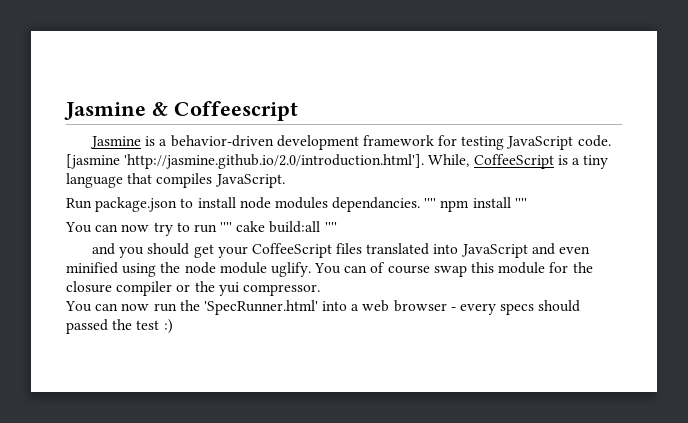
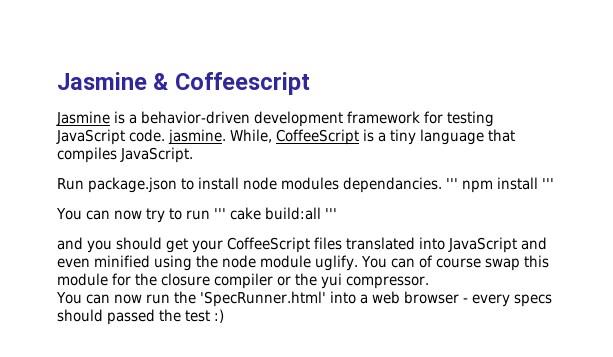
- Jasmine is a behavior-driven development framework for testing JavaScript code. [jasmine 'http://jasmine.github.io/2.0/introduction.html']. While, CoffeeScript is a tiny language that compiles JavaScript.
+ Jasmine is a behavior-driven development framework for testing JavaScript code. jasmine. While, CoffeeScript is a tiny language that compiles JavaScript.
- '''' npm install ''''
+ ''' npm install '''
- You can now try to run '''' cake build:all ''''
+ You can now try to run ''' cake build:all '''

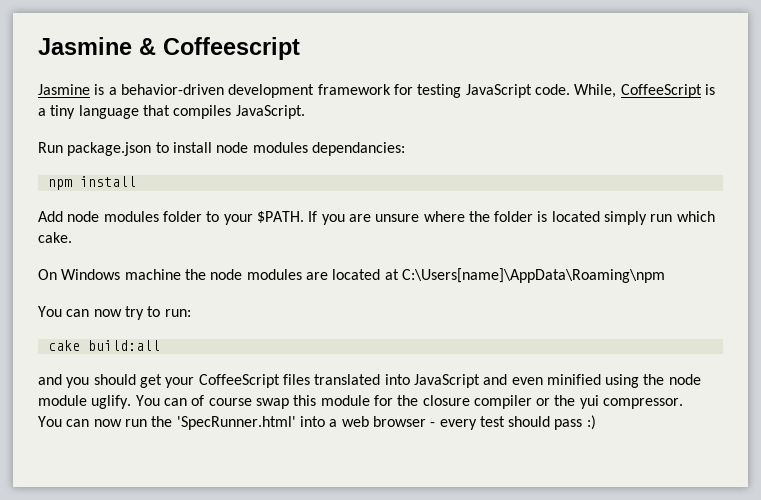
- Jasmine is a behavior-driven development framework for testing JavaScript code. jasmine.
+ Jasmine is a behavior-driven development framework for testing JavaScript code.
- Run package.json to install node modules dependancies. ''' npm install '''
+ Run package.json to install node modules dependancies:
+ npm install
+ Add node modules folder to your $PATH. If you are unsure where the folder is located simply run which cake.
+ On Windows machine the node modules are located at C:\Users[name]\AppData\Roaming\npm
- You can now try to run ''' cake build:all '''
+ You can now try to run:
+ cake build:all
- You can now run the 'SpecRunner.html' into a web browser - every specs should passed the test :)
+ You can now run the 'SpecRunner.html' into a web browser - every test should pass :)

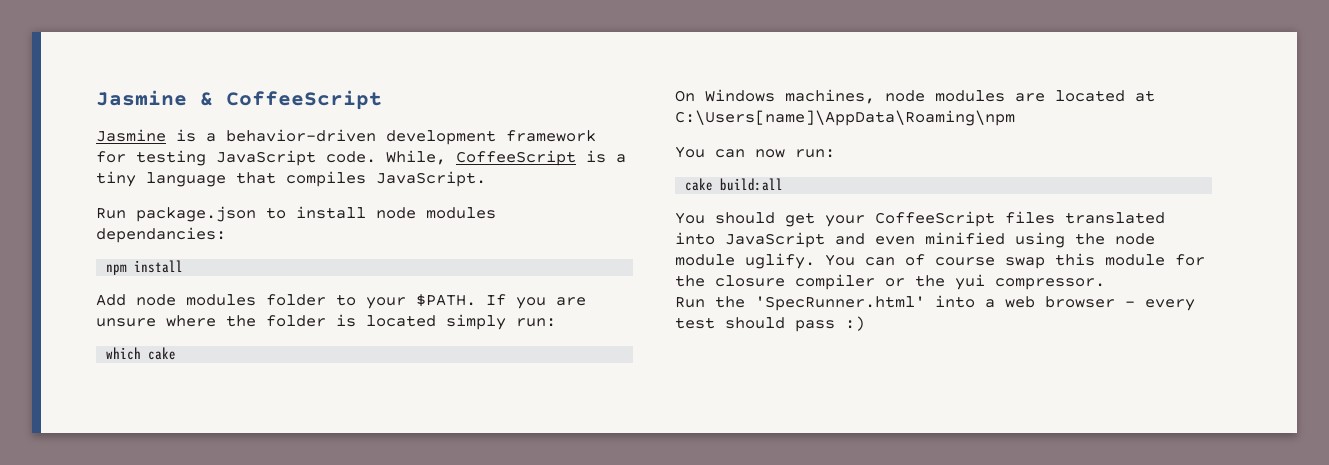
- Jasmine & Coffeescript
+ Jasmine & CoffeeScript
- If you are unsure where the folder is located simply run which cake.
+ If you are unsure where the folder is located simply run:
+ which cake
- On Windows machine the node modules are located at C:\Users[name]\AppData\Roaming\npm
+ On Windows machines, node modules are located at C:\Users[name]\AppData\Roaming\npm
- You can now try to run:
+ You can now run:
- and you should get your CoffeeScript files translated into JavaScript and even minified using the node module uglify.
+ You should get your CoffeeScript files translated into JavaScript and even minified using the node module uglify.
- You can now run the 'SpecRunner.html' into a web browser - every test should pass :)
+ Run the 'SpecRunner.html' into a web browser - every test should pass :)

